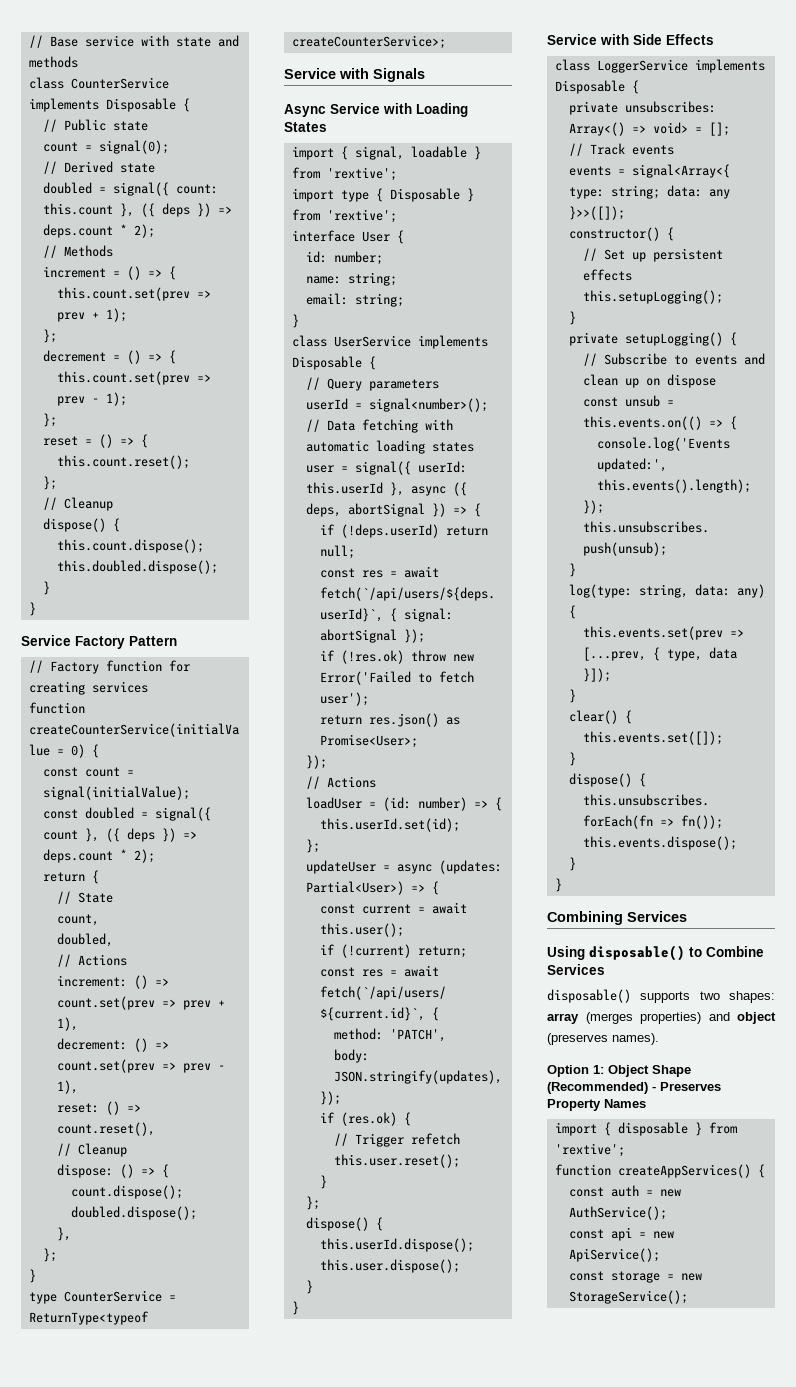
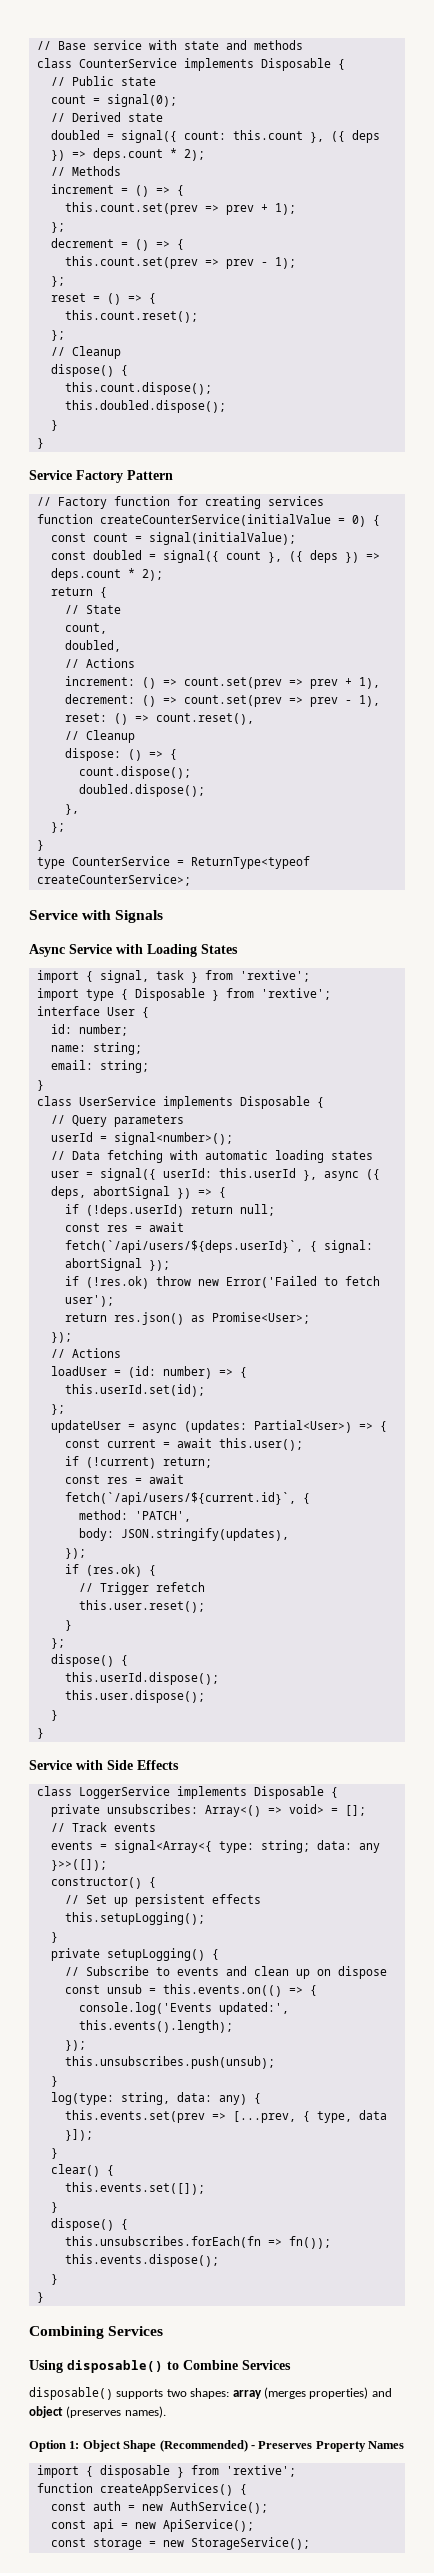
- import { signal, loadable } from 'rextive';
+ import { signal, task } from 'rextive';

